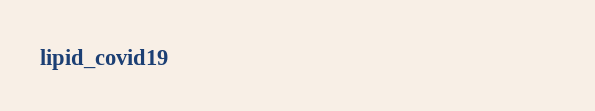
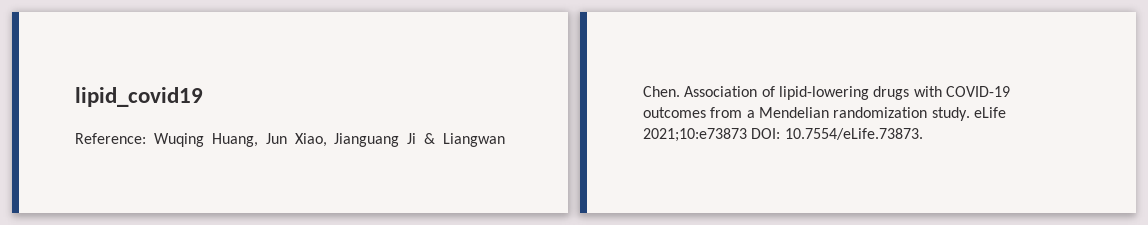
+ Reference: Wuqing Huang, Jun Xiao, Jianguang Ji & Liangwan Chen. Association of lipid-lowering drugs with COVID-19 outcomes from a Mendelian randomization study. eLife 2021;10:e73873 DOI: 10.7554/eLife.73873.

